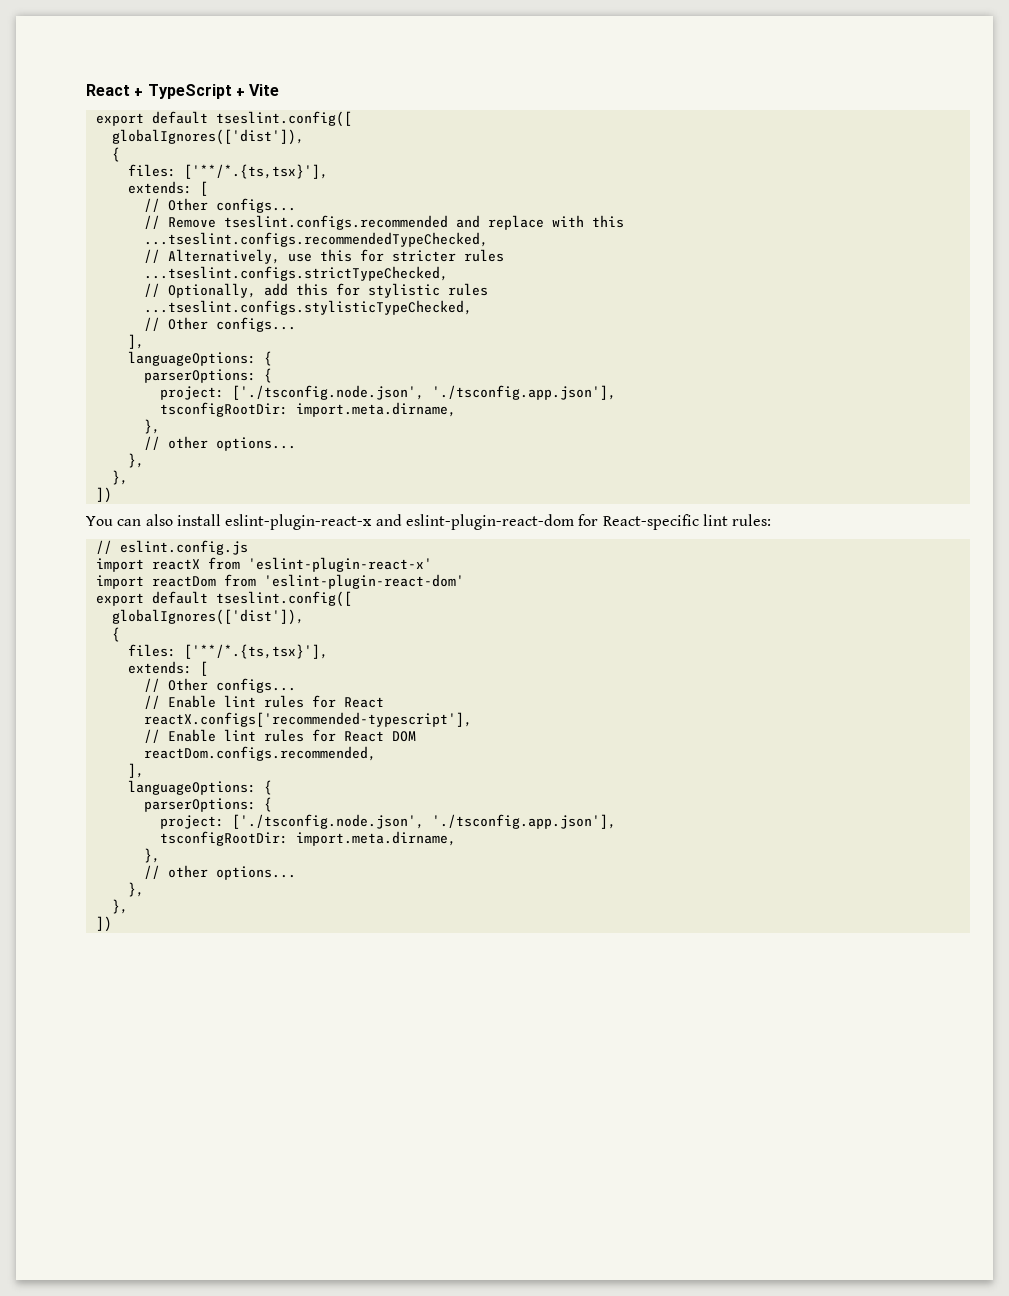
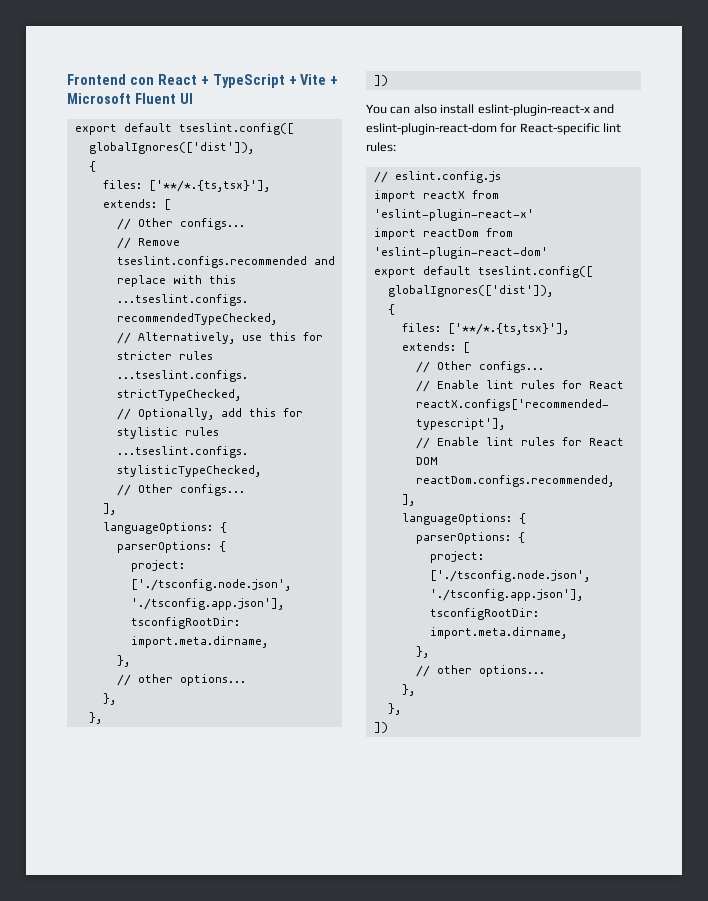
- React + TypeScript + Vite
+ Frontend con React + TypeScript + Vite + Microsoft Fluent UI

